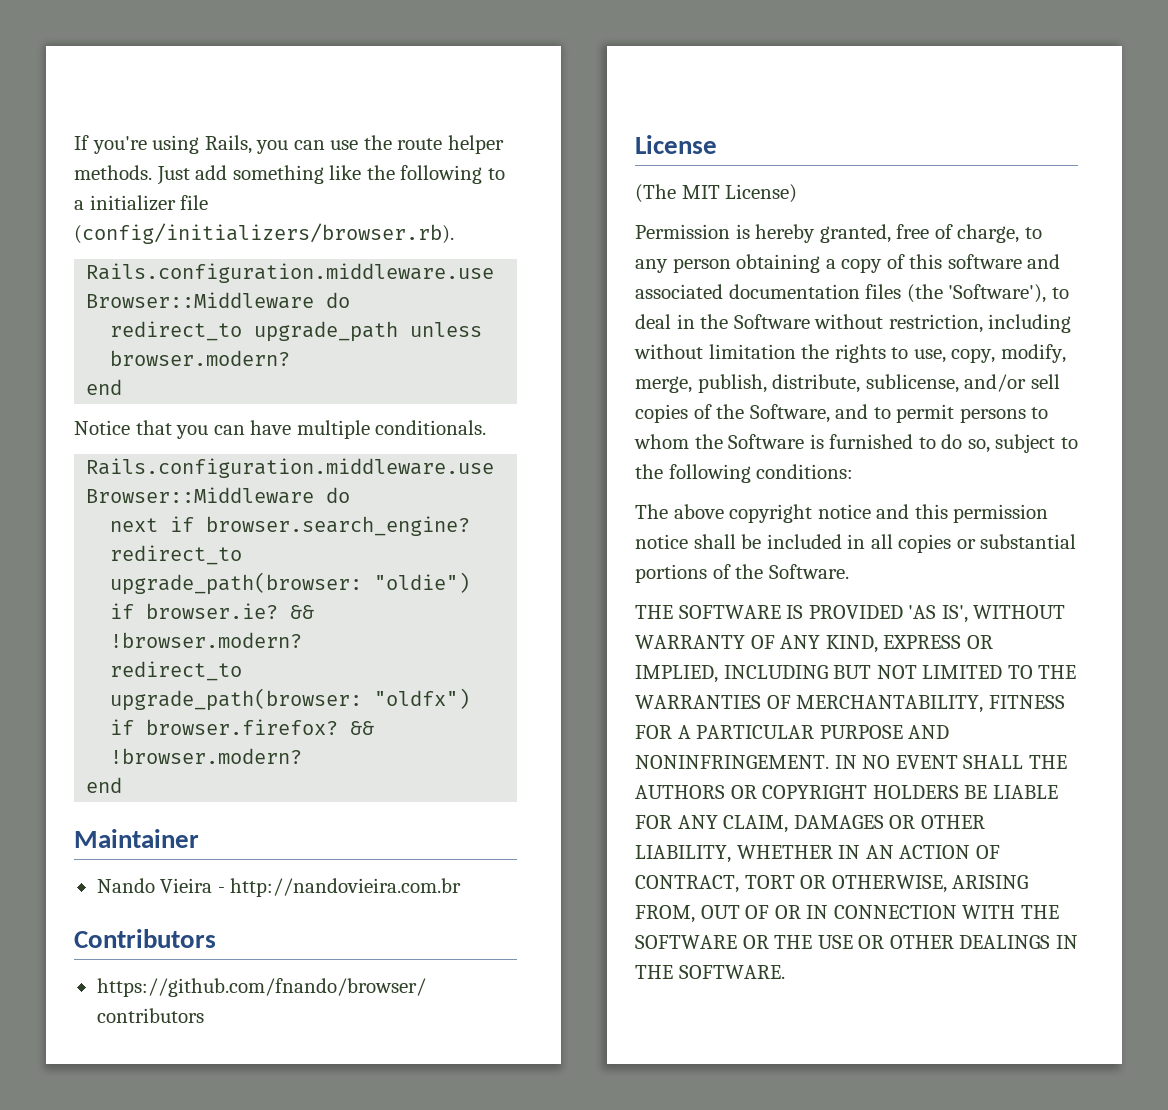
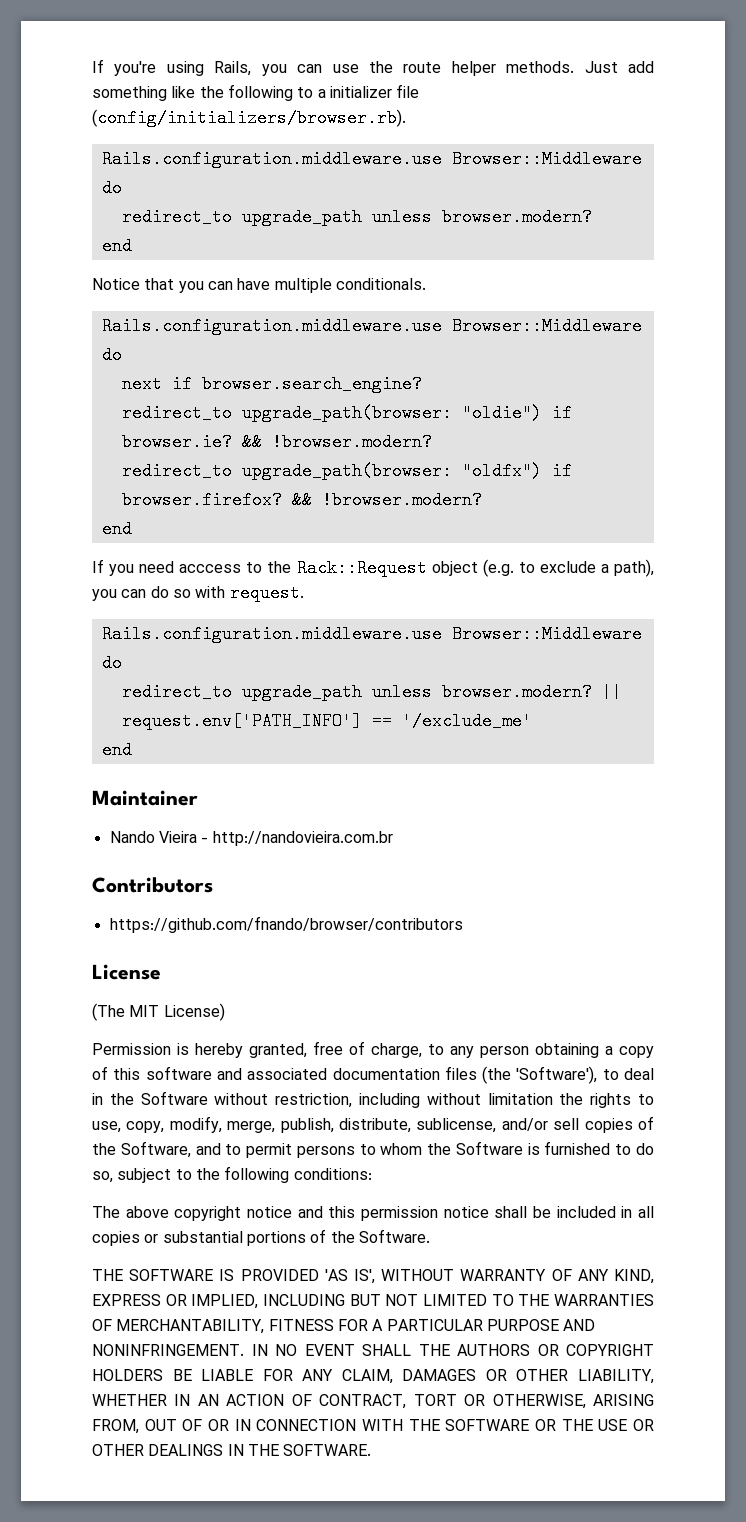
+ If you need acccess to the Rack::Request object (e.g. to exclude a path), you can do so with request.
+ Rails.configuration.middleware.use Browser::Middleware do
+ redirect_to upgrade_path unless browser.modern? || request.env['PATH_INFO'] == '/exclude_me'
+ end

